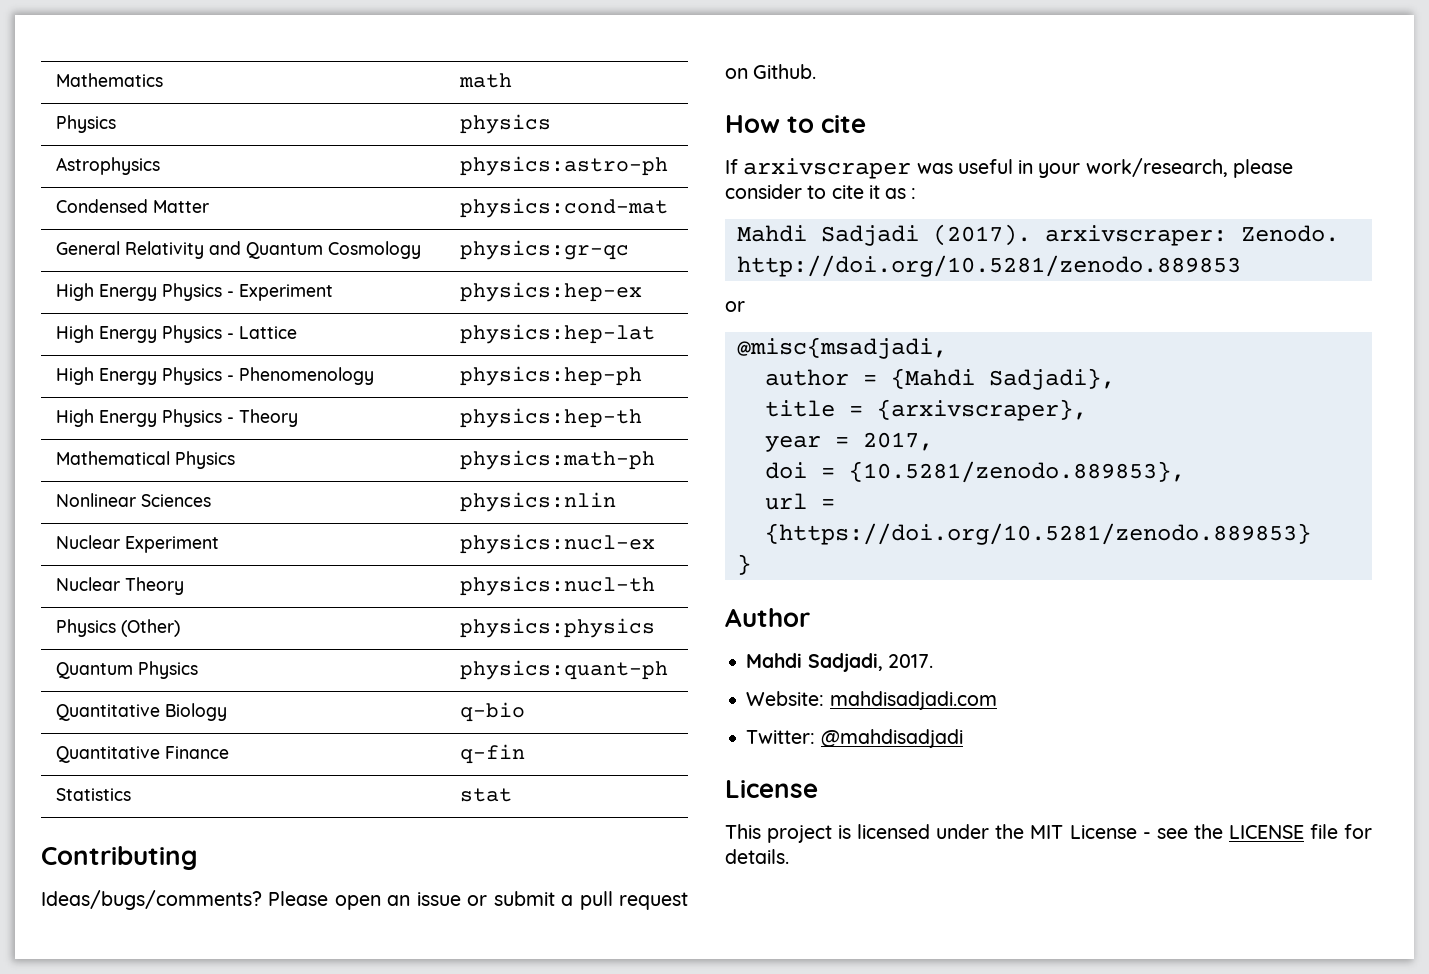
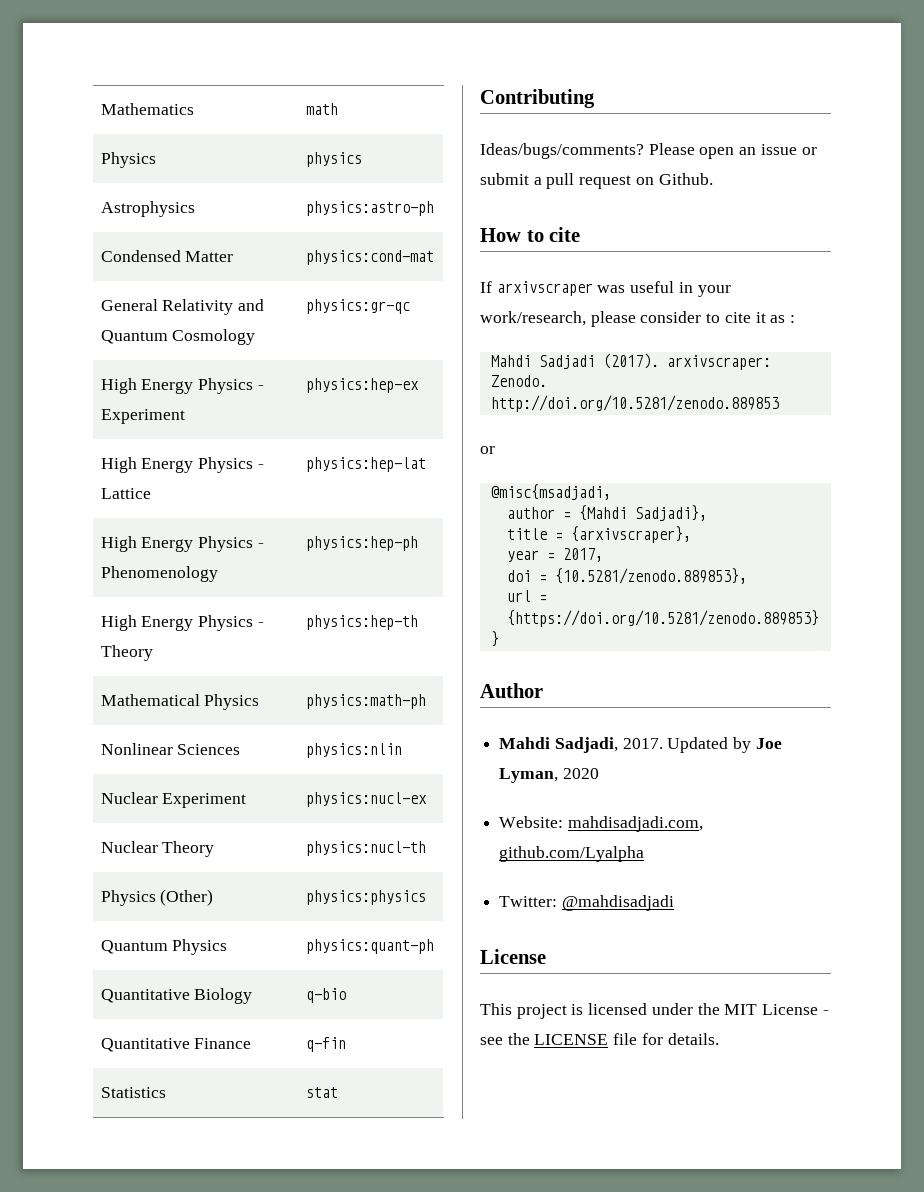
+ Updated by Joe Lyman, 2020
- Website: mahdisadjadi.com
+ Website: mahdisadjadi.com, github.com/Lyalpha

